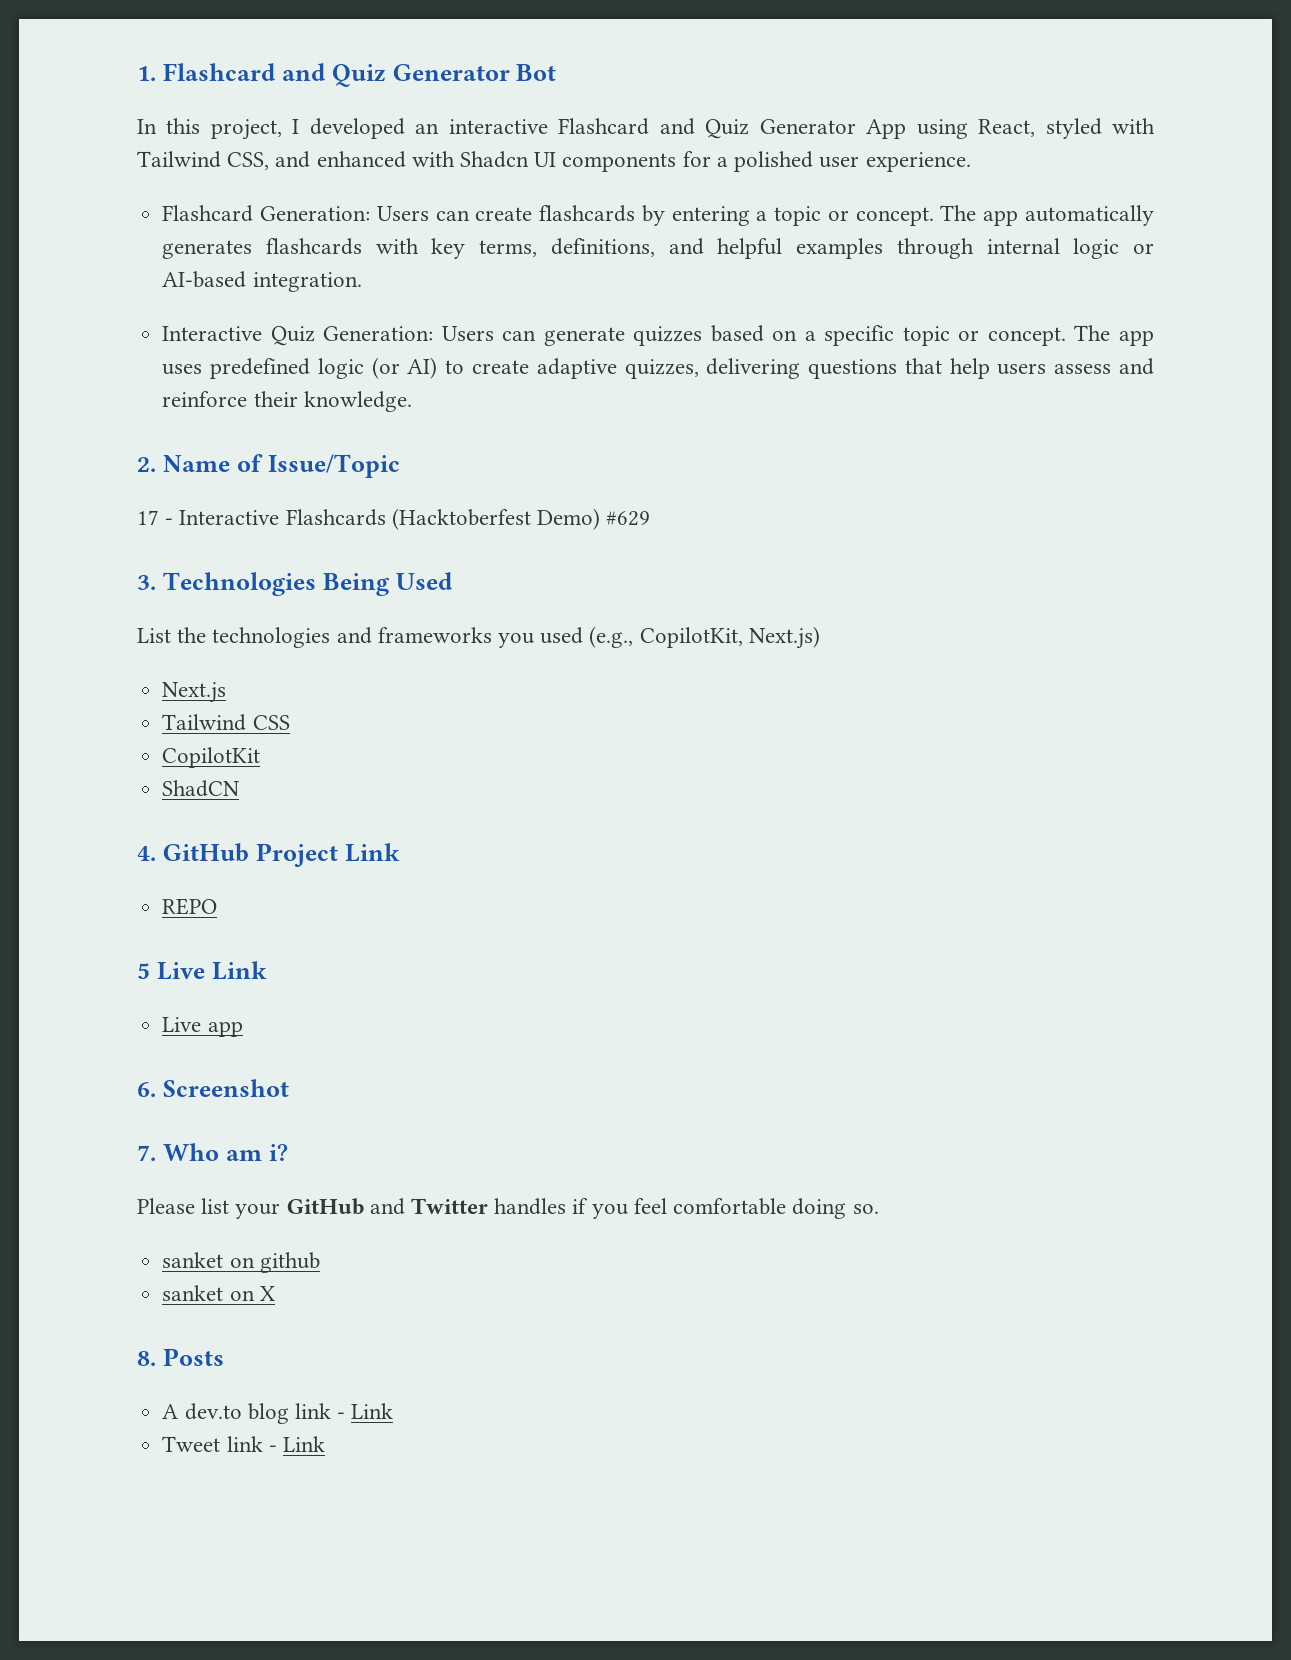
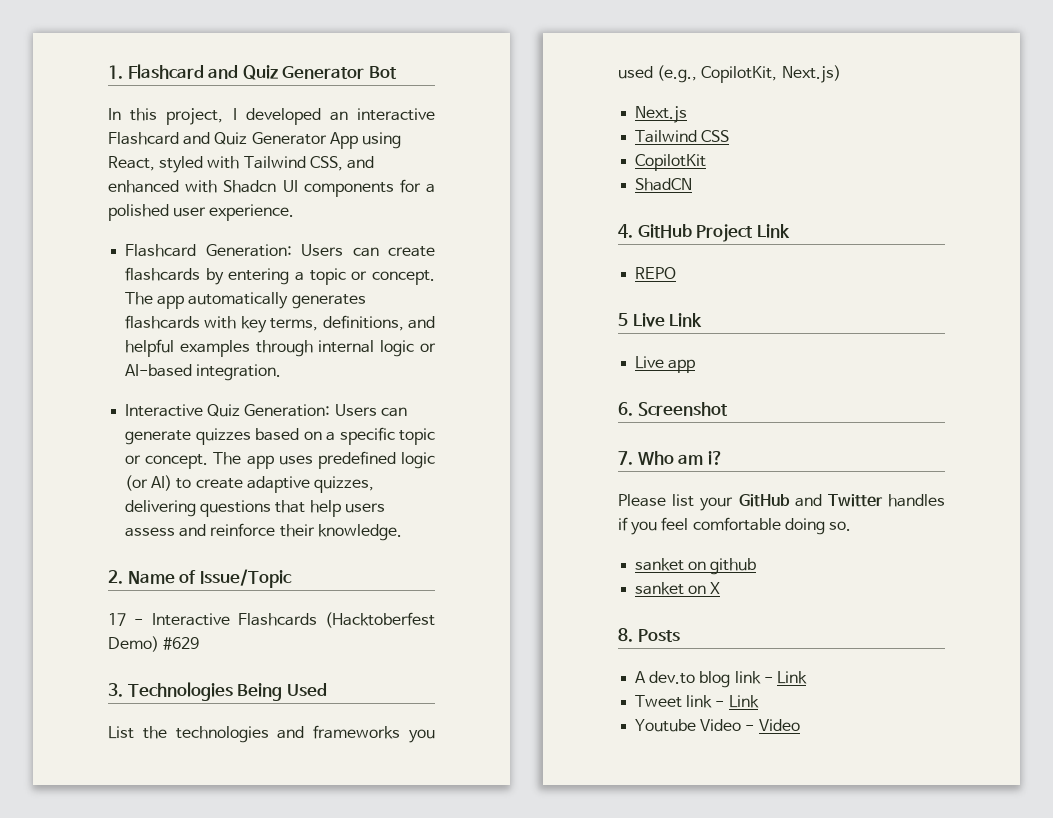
+ Youtube Video - Video

